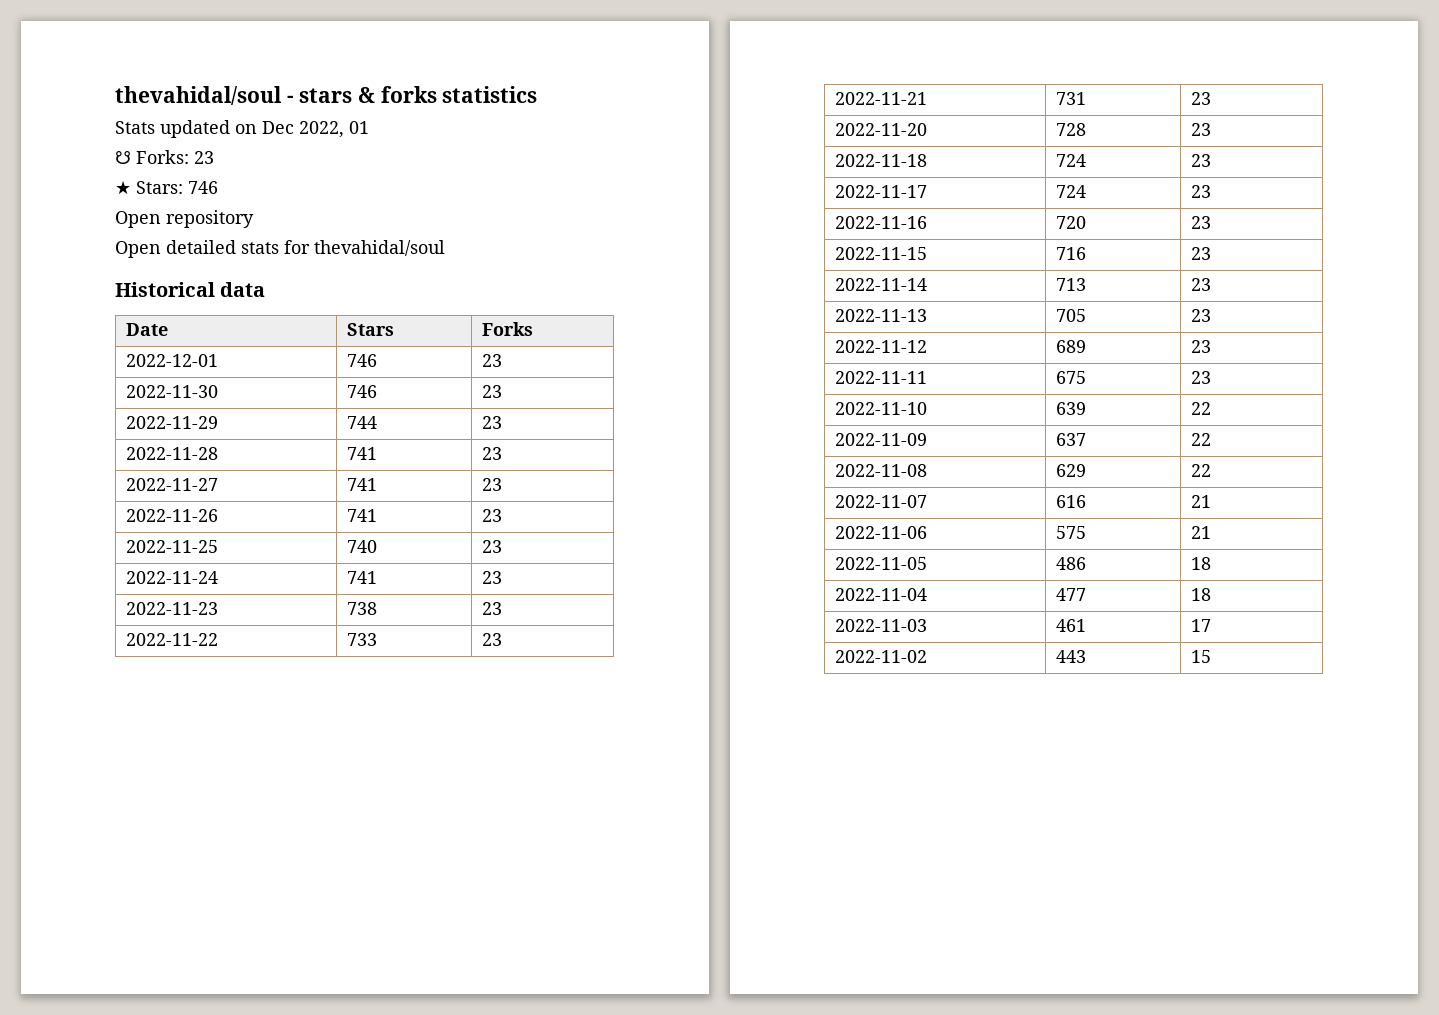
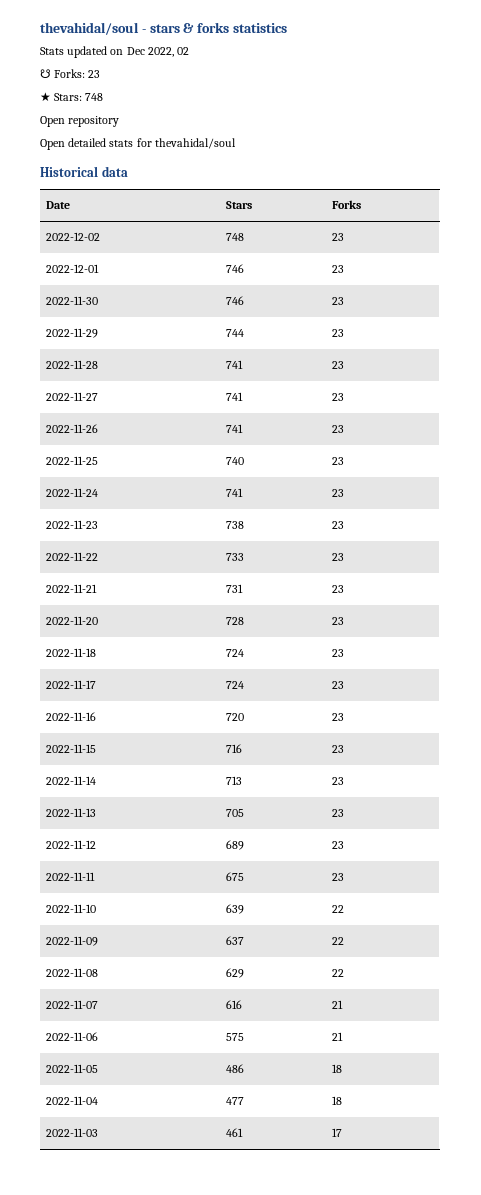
- Stats updated on Dec 2022, 01
+ Stats updated on Dec 2022, 02
- ★ Stars: 746
+ ★ Stars: 748
+ 2022-12-02 | 748 | 23
- 2022-11-02 | 443 | 15

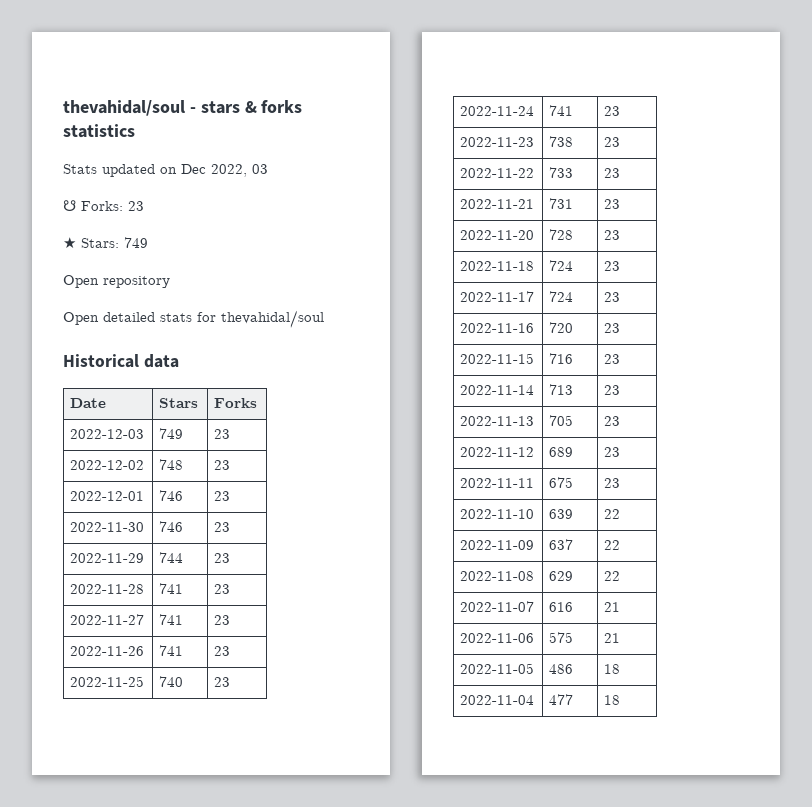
- Stats updated on Dec 2022, 02
+ Stats updated on Dec 2022, 03
- ★ Stars: 748
+ ★ Stars: 749
+ 2022-12-03 | 749 | 23
- 2022-11-03 | 461 | 17

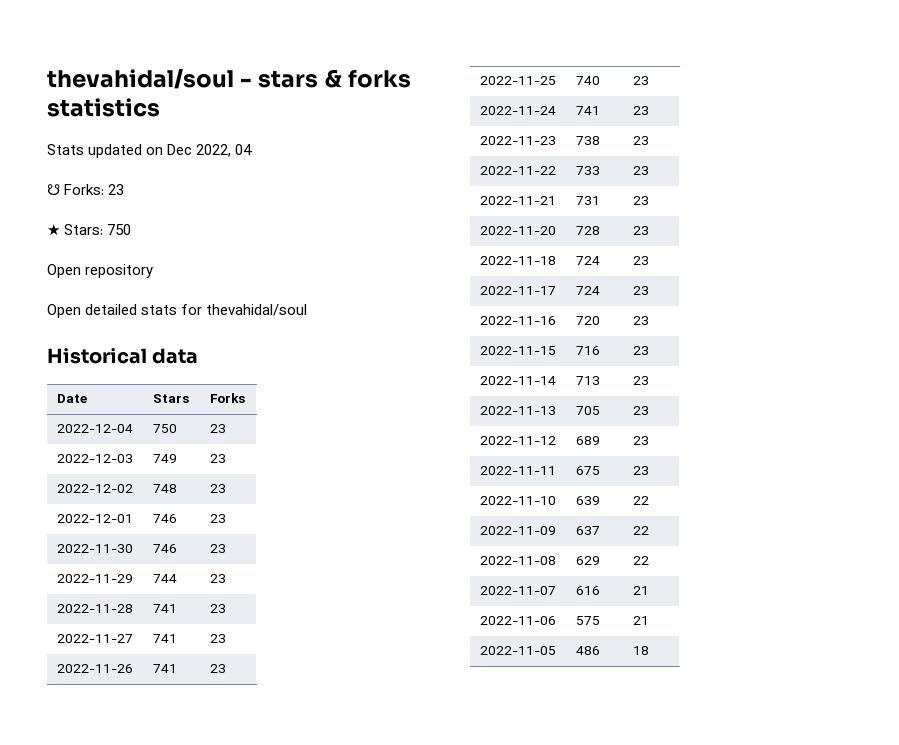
- Stats updated on Dec 2022, 03
+ Stats updated on Dec 2022, 04
- ★ Stars: 749
+ ★ Stars: 750
+ 2022-12-04 | 750 | 23
- 2022-11-04 | 477 | 18

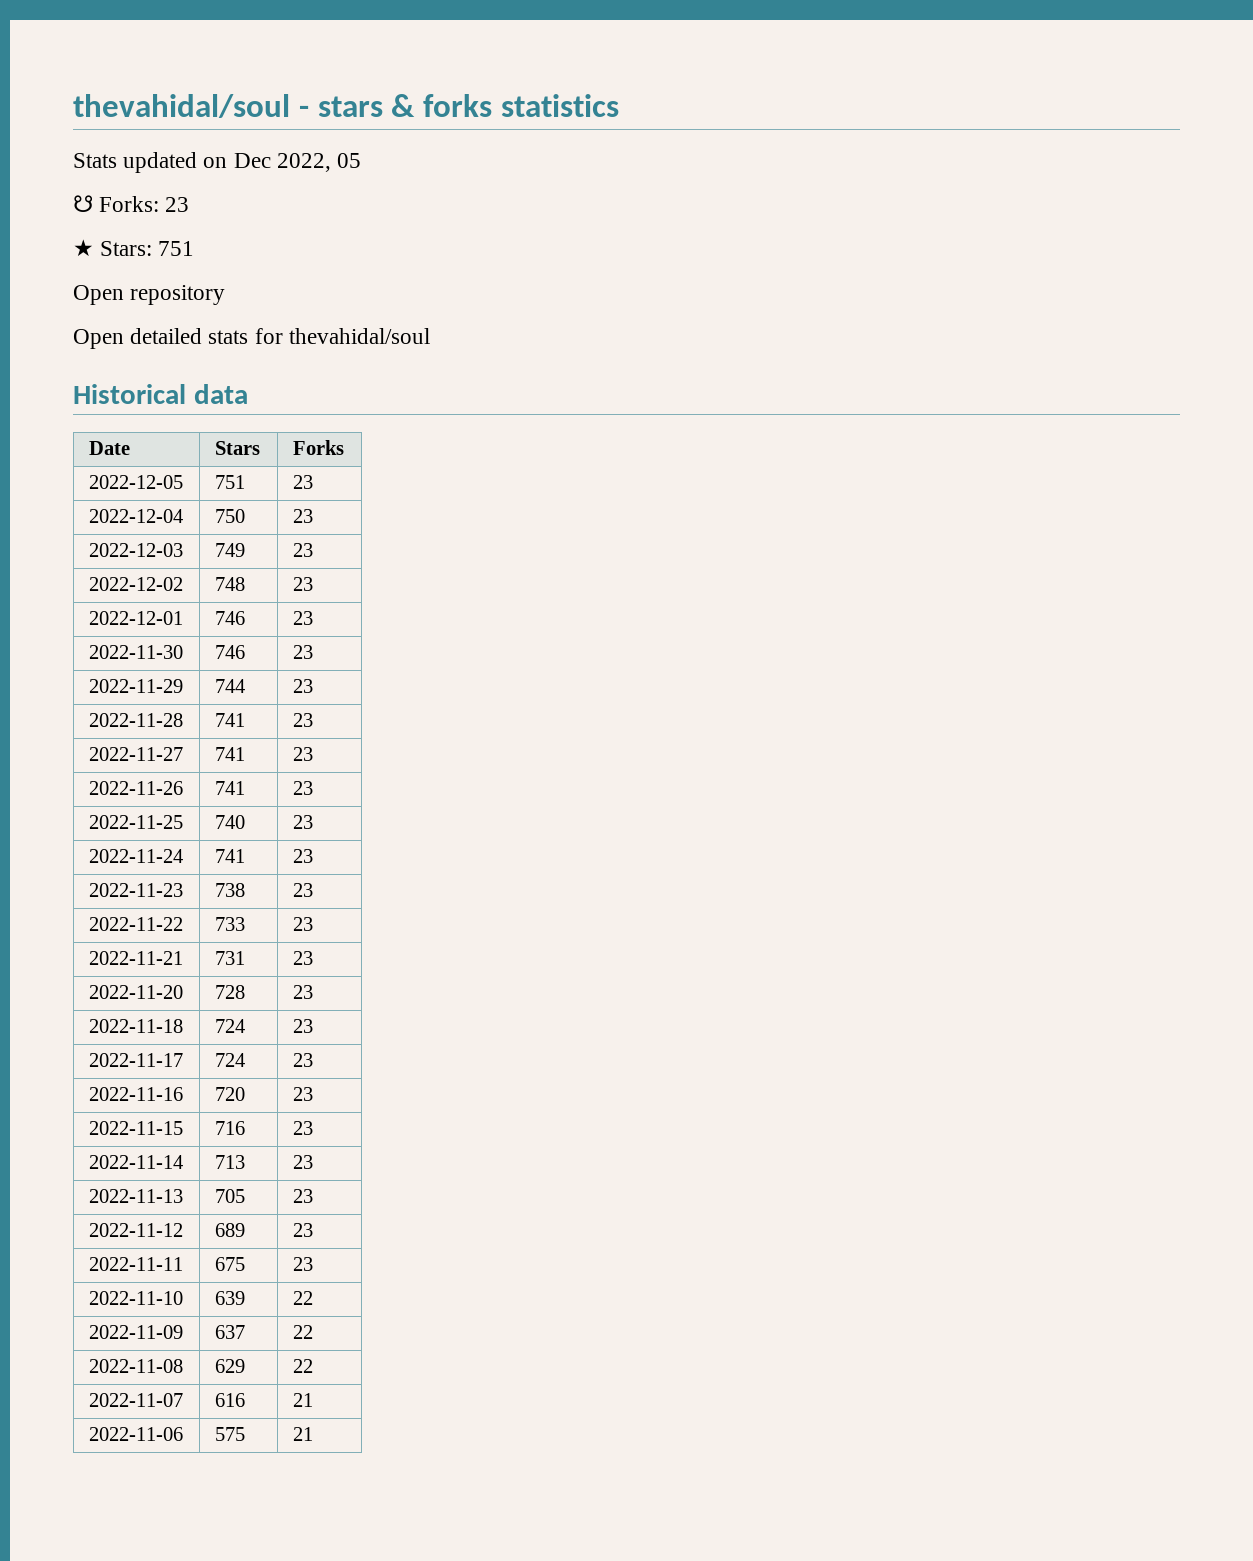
- Stats updated on Dec 2022, 04
+ Stats updated on Dec 2022, 05
- ★ Stars: 750
+ ★ Stars: 751
+ 2022-12-05 | 751 | 23
- 2022-11-05 | 486 | 18

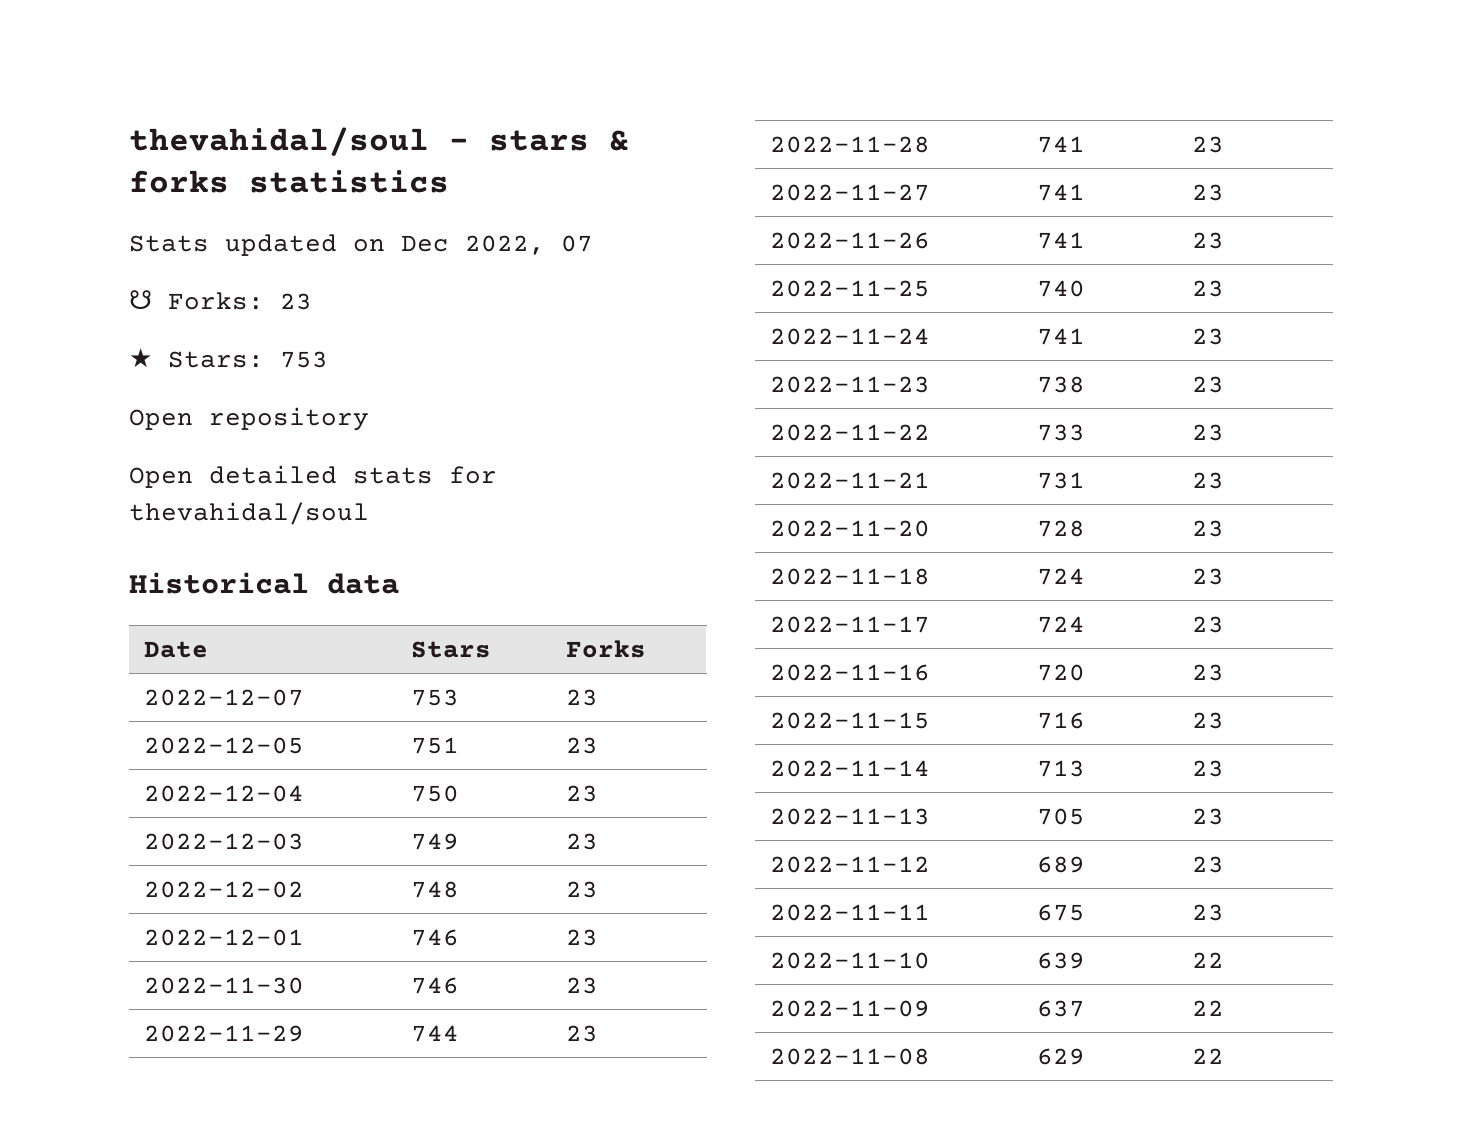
- Stats updated on Dec 2022, 05
+ Stats updated on Dec 2022, 07
- ★ Stars: 751
+ ★ Stars: 753
+ 2022-12-07 | 753 | 23
- 2022-11-07 | 616 | 21
- 2022-11-06 | 575 | 21

